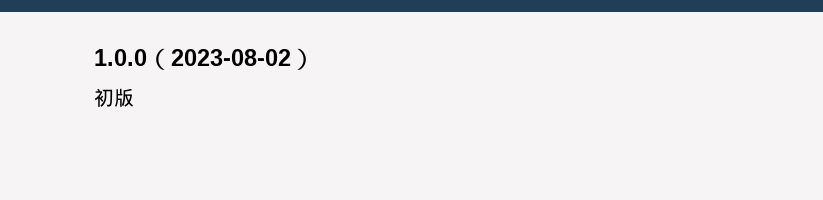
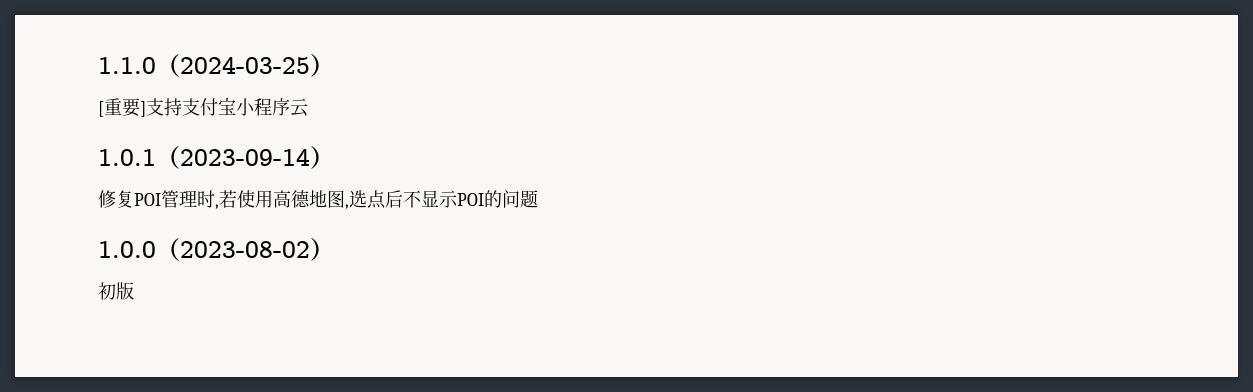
+ 1.1.0（2024-03-25）
+ [重要]支持支付宝小程序云
+ 1.0.1（2023-09-14）
+ 修复POI管理时,若使用高德地图,选点后不显示POI的问题

